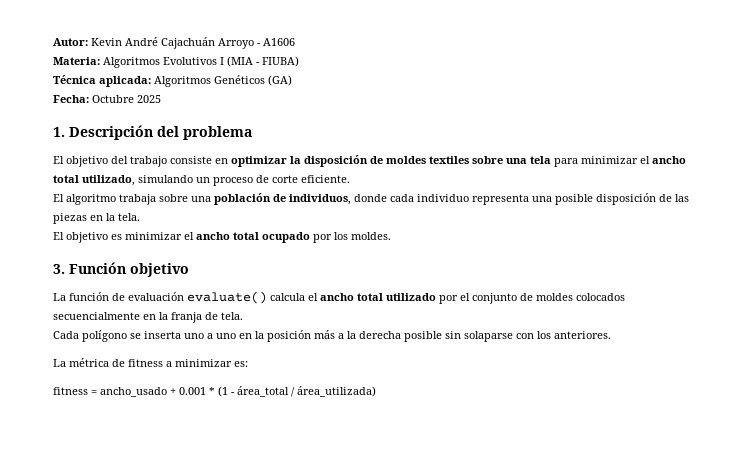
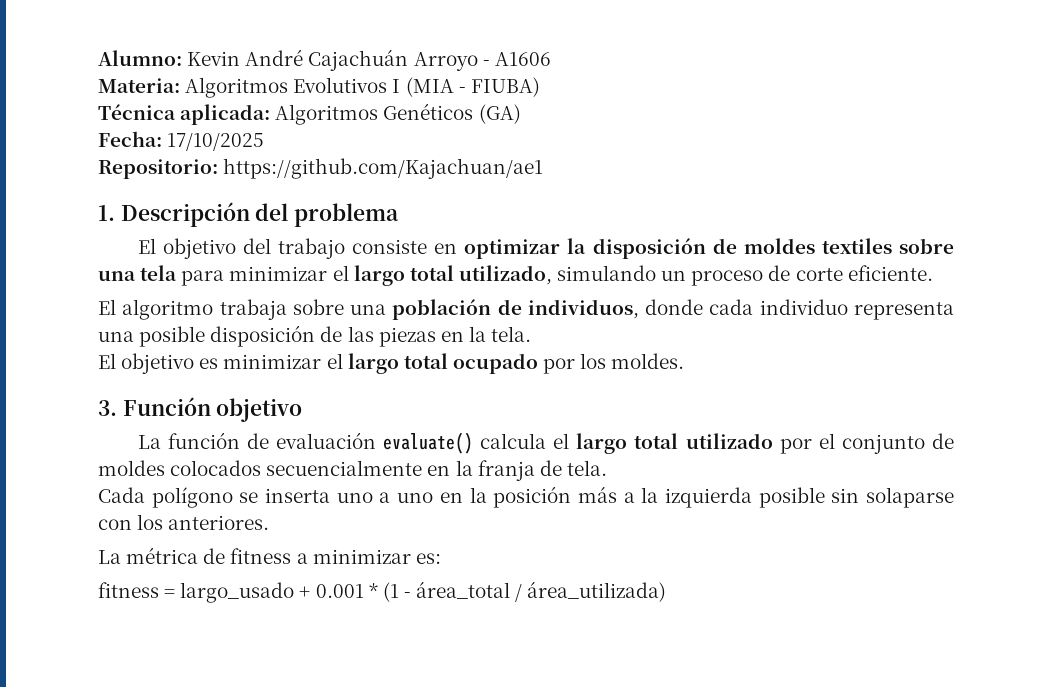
- Autor: Kevin André Cajachuán Arroyo - A1606
+ Alumno: Kevin André Cajachuán Arroyo - A1606
- Fecha: Octubre 2025
+ Fecha: 17/10/2025
+ Repositorio: https://github.com/Kajachuan/ae1
- El objetivo del trabajo consiste en optimizar la disposición de moldes textiles sobre una tela para minimizar el ancho total utilizado, simulando un proceso de corte eficiente.
+ El objetivo del trabajo consiste en optimizar la disposición de moldes textiles sobre una tela para minimizar el largo total utilizado, simulando un proceso de corte eficiente.
- El objetivo es minimizar el ancho total ocupado por los moldes.
+ El objetivo es minimizar el largo total ocupado por los moldes.
- La función de evaluación evaluate() calcula el ancho total utilizado por el conjunto de moldes colocados secuencialmente en la franja de tela.
+ La función de evaluación evaluate() calcula el largo total utilizado por el conjunto de moldes colocados secuencialmente en la franja de tela.
- Cada polígono se inserta uno a uno en la posición más a la derecha posible sin solaparse con los anteriores.
+ Cada polígono se inserta uno a uno en la posición más a la izquierda posible sin solaparse con los anteriores.
- fitness = ancho_usado + 0.001 * (1 - área_total / área_utilizada)
+ fitness = largo_usado + 0.001 * (1 - área_total / área_utilizada)

